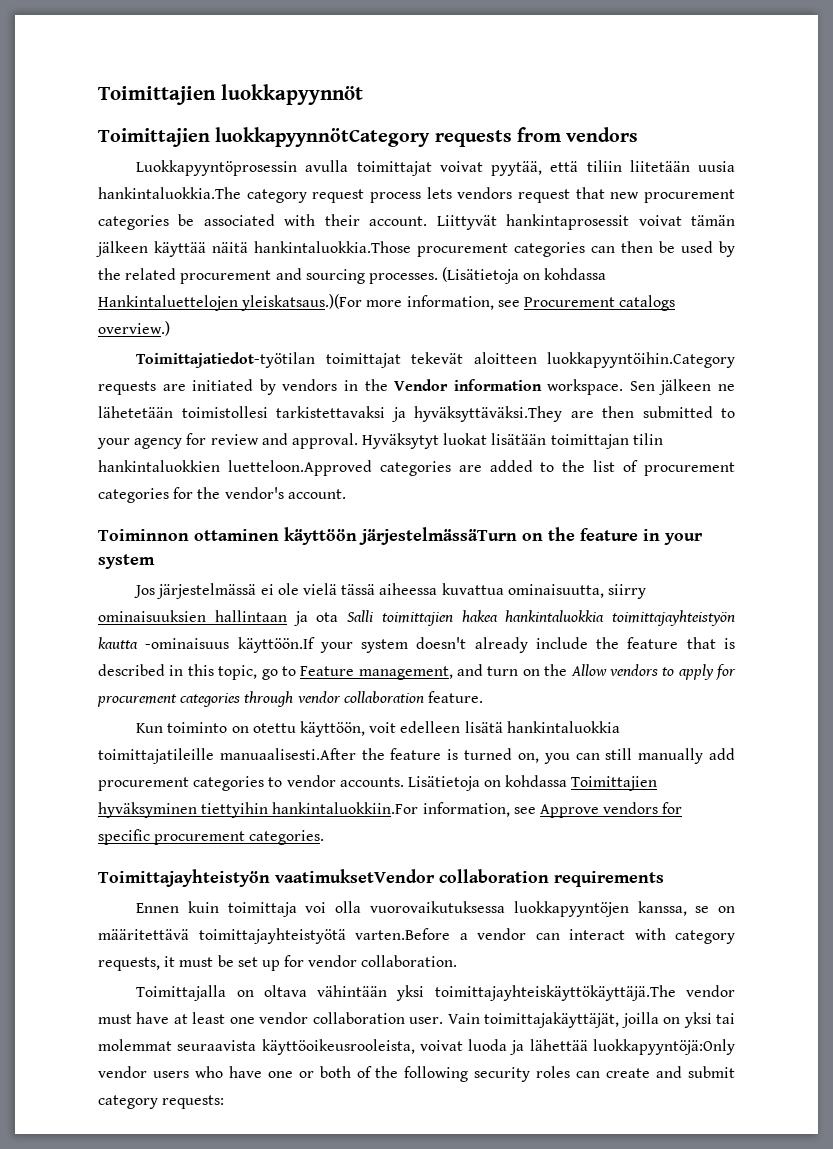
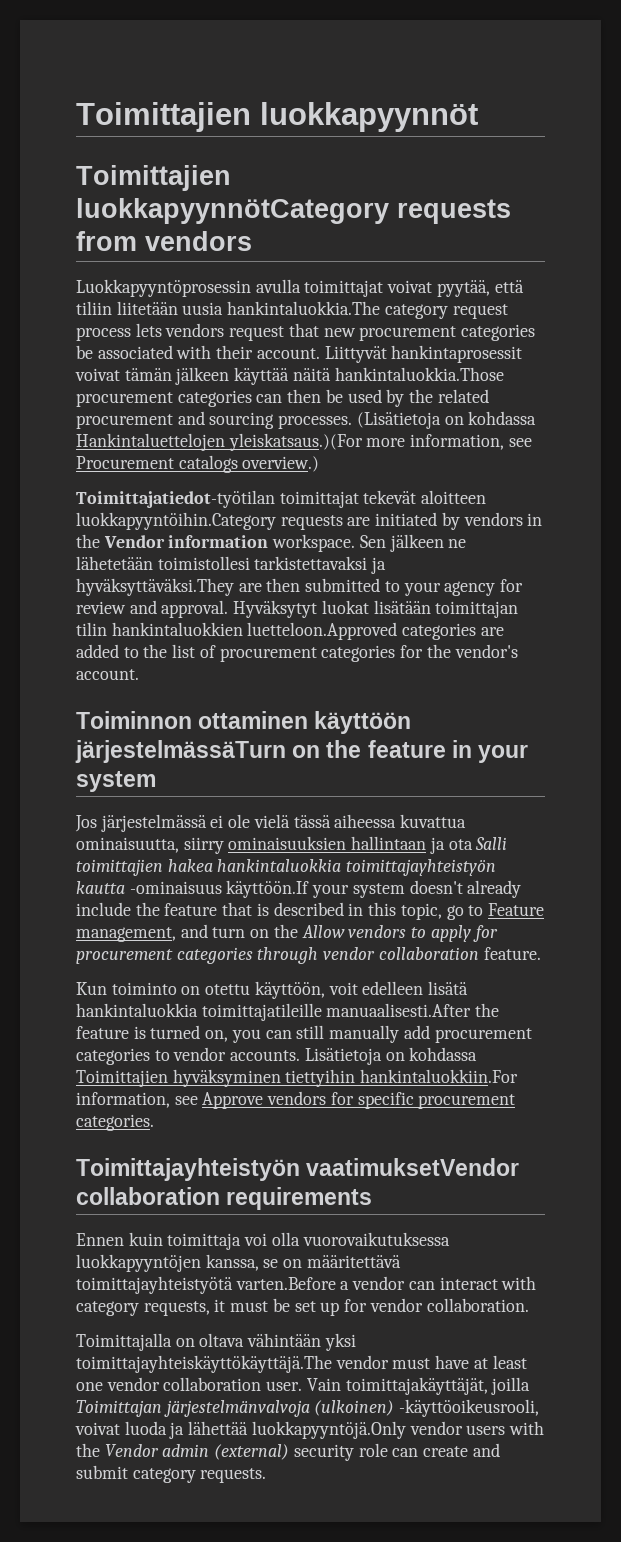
- Vain toimittajakäyttäjät, joilla on yksi tai molemmat seuraavista käyttöoikeusrooleista, voivat luoda ja lähettää luokkapyyntöjä:Only vendor users who have one or both of the following security roles can create and submit category requests:
+ Vain toimittajakäyttäjät, joilla Toimittajan järjestelmänvalvoja (ulkoinen) -käyttöoikeusrooli, voivat luoda ja lähettää luokkapyyntöjä.Only vendor users with the Vendor admin (external) security role can create and submit category requests.

